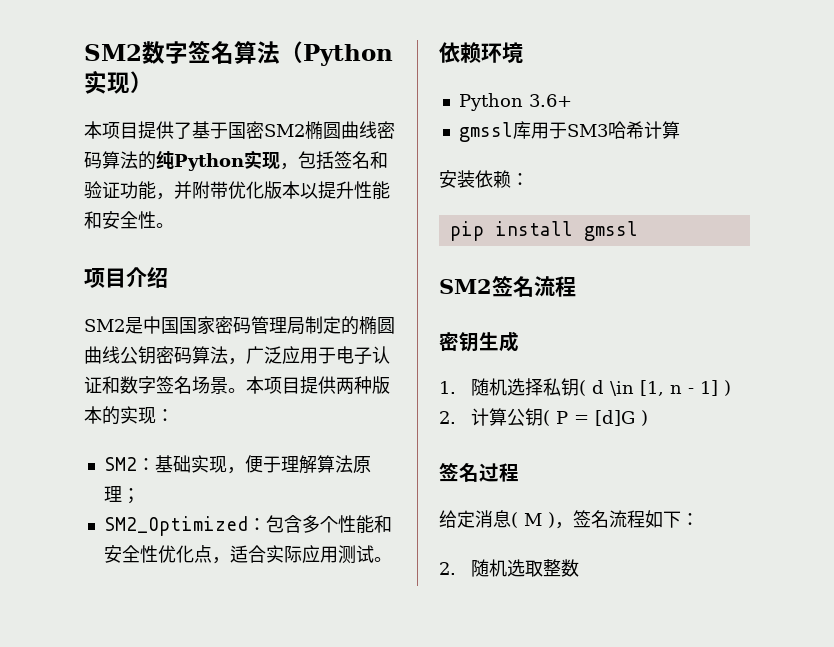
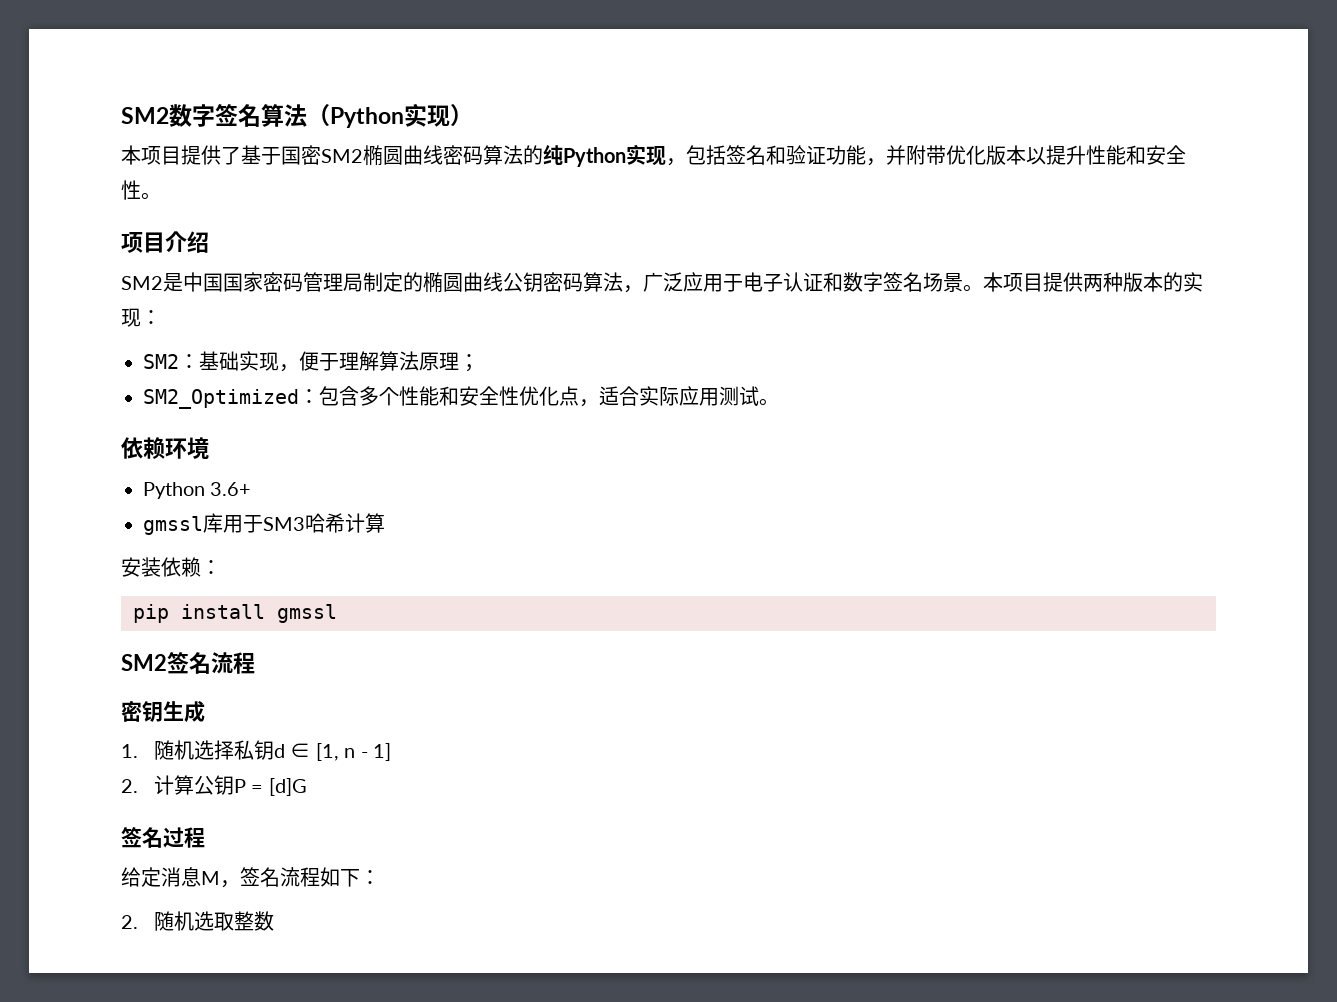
- 1.随机选择私钥( d \in [1, n - 1] )
+ 1.随机选择私钥d ∈ [1, n - 1]
- 2.计算公钥( P = [d]G )
+ 2.计算公钥P = [d]G
- 给定消息( M )，签名流程如下：
+ 给定消息M，签名流程如下：

